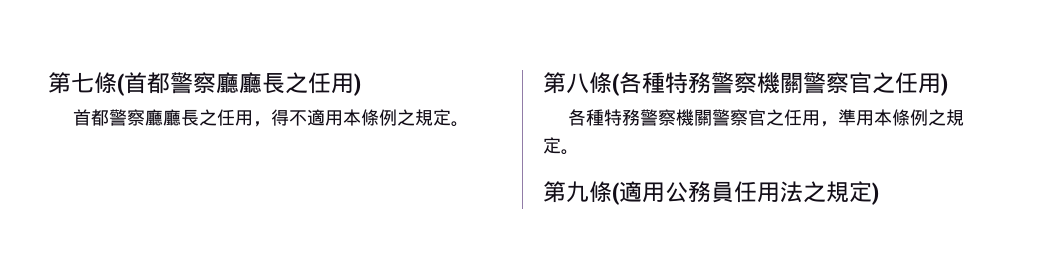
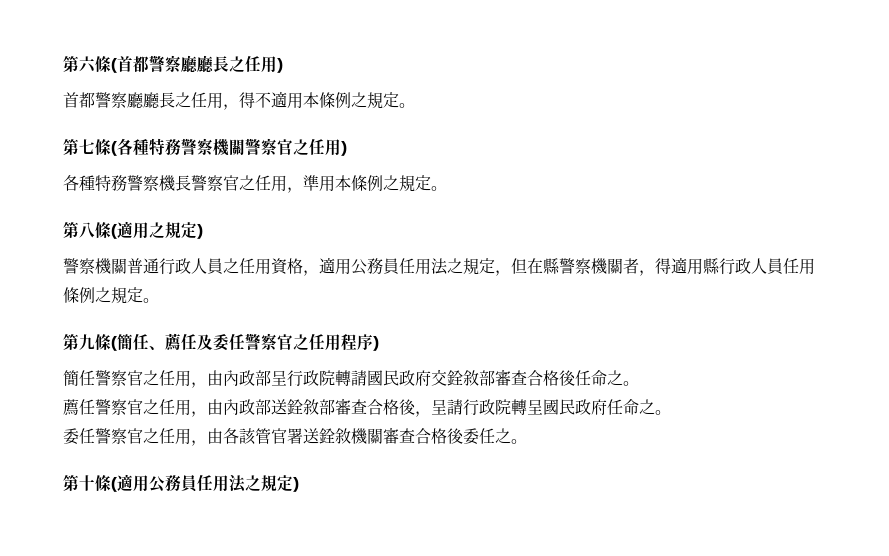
- 第七條(首都警察廳廳長之任用)
+ 第六條(首都警察廳廳長之任用)
- 第八條(各種特務警察機關警察官之任用)
+ 第七條(各種特務警察機關警察官之任用)
- 各種特務警察機關警察官之任用，準用本條例之規定。
+ 各種特務警察機長警察官之任用，準用本條例之規定。
- 第九條(適用公務員任用法之規定)
+ 第八條(適用之規定)
+ 警察機關普通行政人員之任用資格，適用公務員任用法之規定，但在縣警察機關者，得適用縣行政人員任用條例之規定。
+ 第九條(簡任、薦任及委任警察官之任用程序)
+ 簡任警察官之任用，由內政部呈行政院轉請國民政府交銓敘部審查合格後任命之。
+ 薦任警察官之任用，由內政部送銓敘部審查合格後，呈請行政院轉呈國民政府任命之。
+ 委任警察官之任用，由各該管官署送銓敘機關審查合格後委任之。
+ 第十條(適用公務員任用法之規定)

